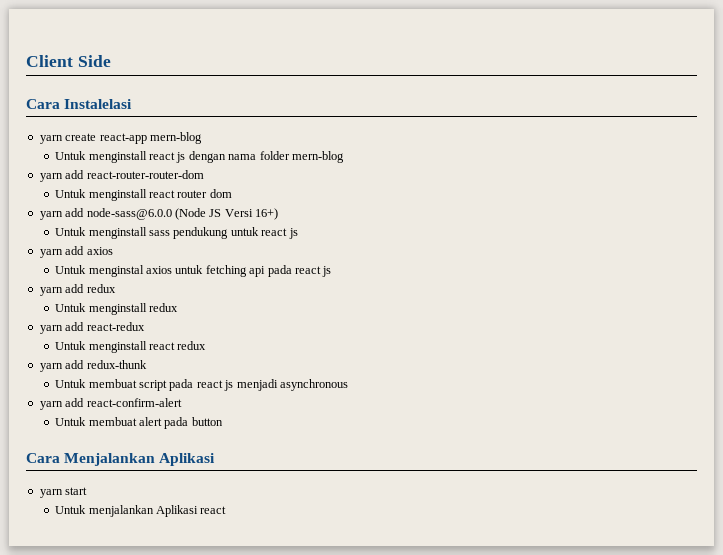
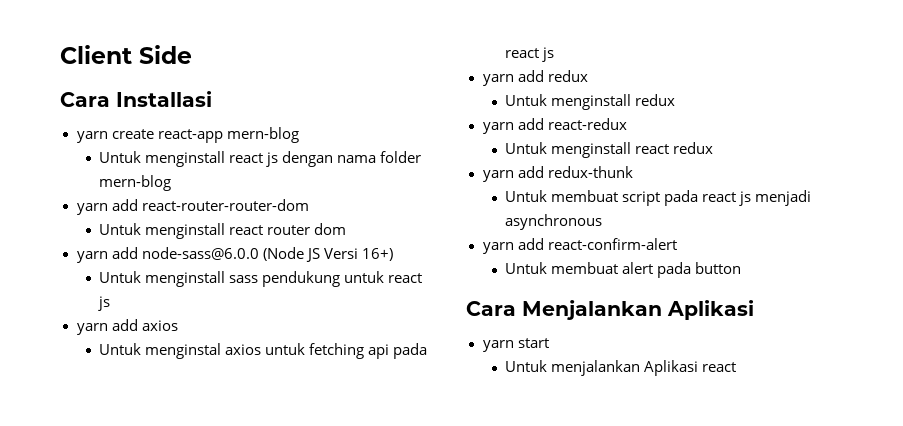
- Cara Instalelasi
+ Cara Installasi

